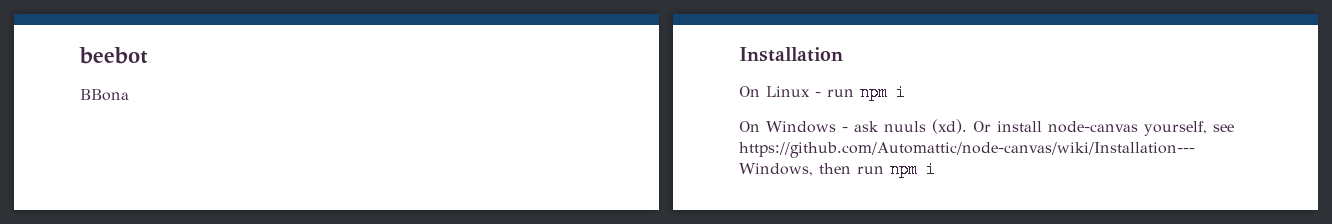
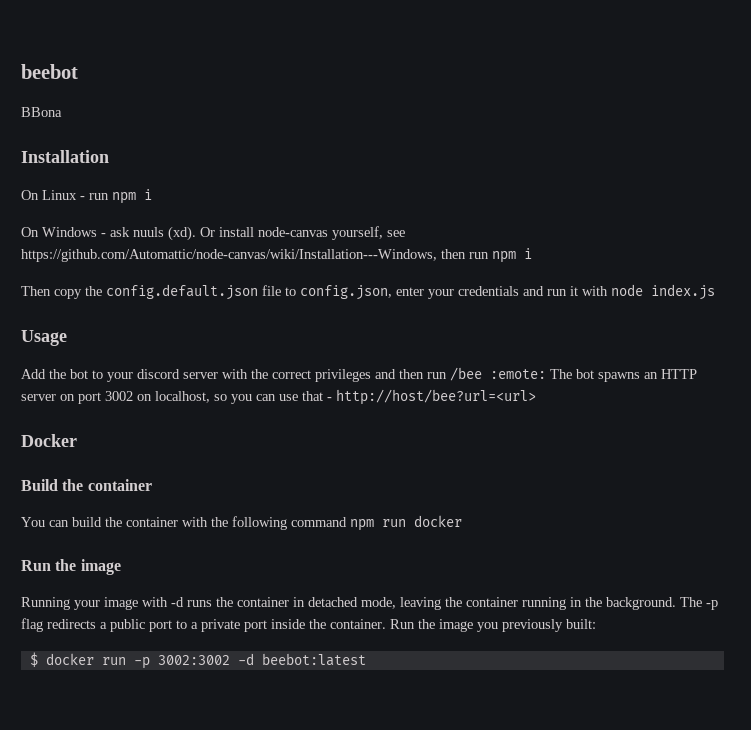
+ Then copy the config.default.json file to config.json, enter your credentials and run it with node index.js
+ Usage
+ Add the bot to your discord server with the correct privileges and then run /bee :emote: The bot spawns an HTTP server on port 3002 on localhost, so you can use that - http://host/bee?url=<url>
+ Docker
+ Build the container
+ You can build the container with the following command npm run docker
+ Run the image
+ Running your image with -d runs the container in detached mode, leaving the container running in the background. The -p flag redirects a public port to a private port inside the container. Run the image you previously built:
+ $ docker run -p 3002:3002 -d beebot:latest

